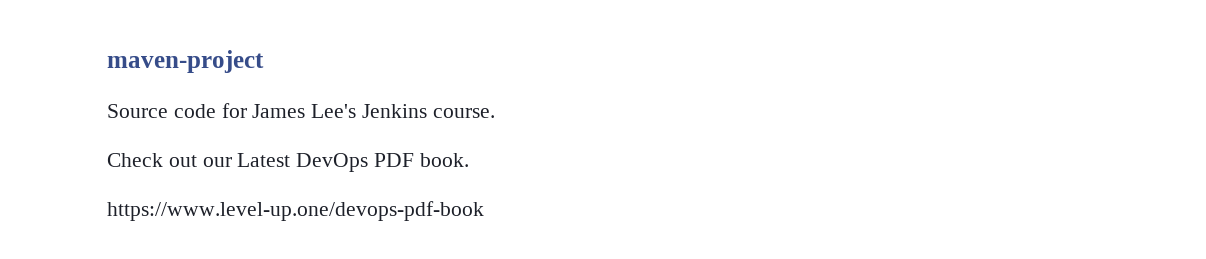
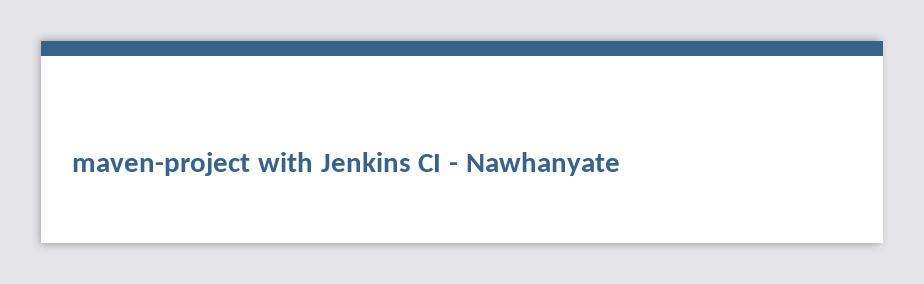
- maven-project
- Source code for James Lee's Jenkins course.
- Check out our Latest DevOps PDF book.
- https://www.level-up.one/devops-pdf-book
+ maven-project with Jenkins CI - Nawhanyate

